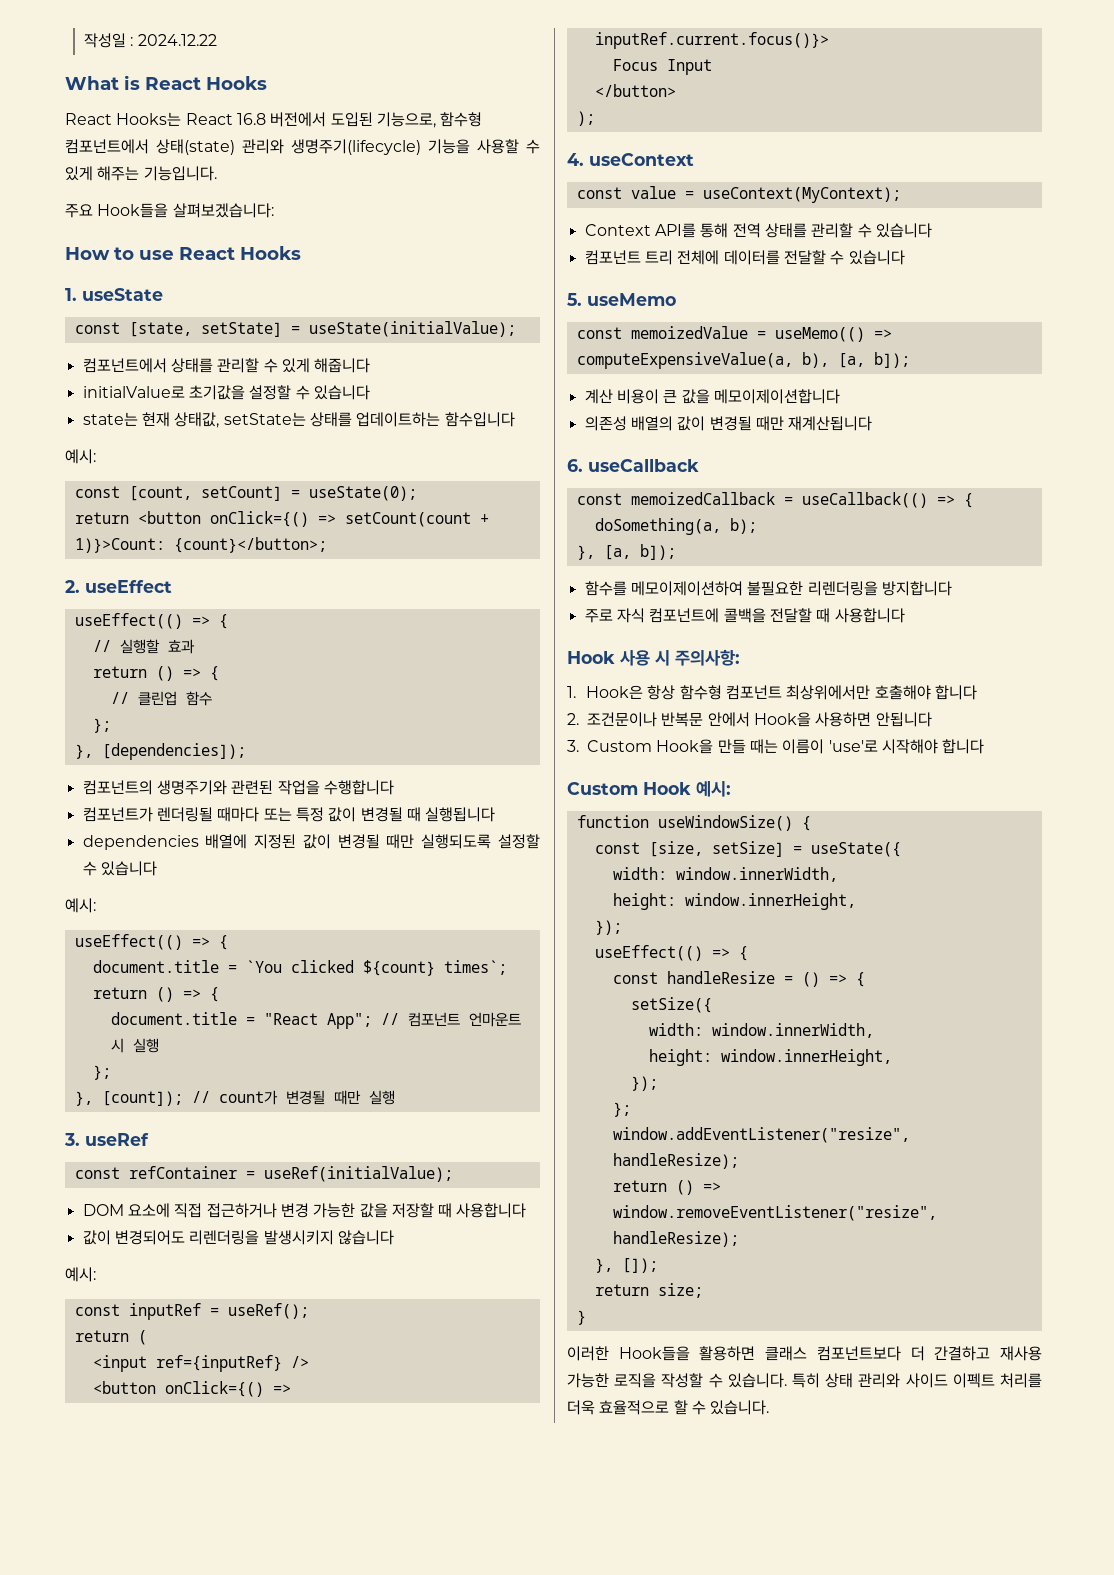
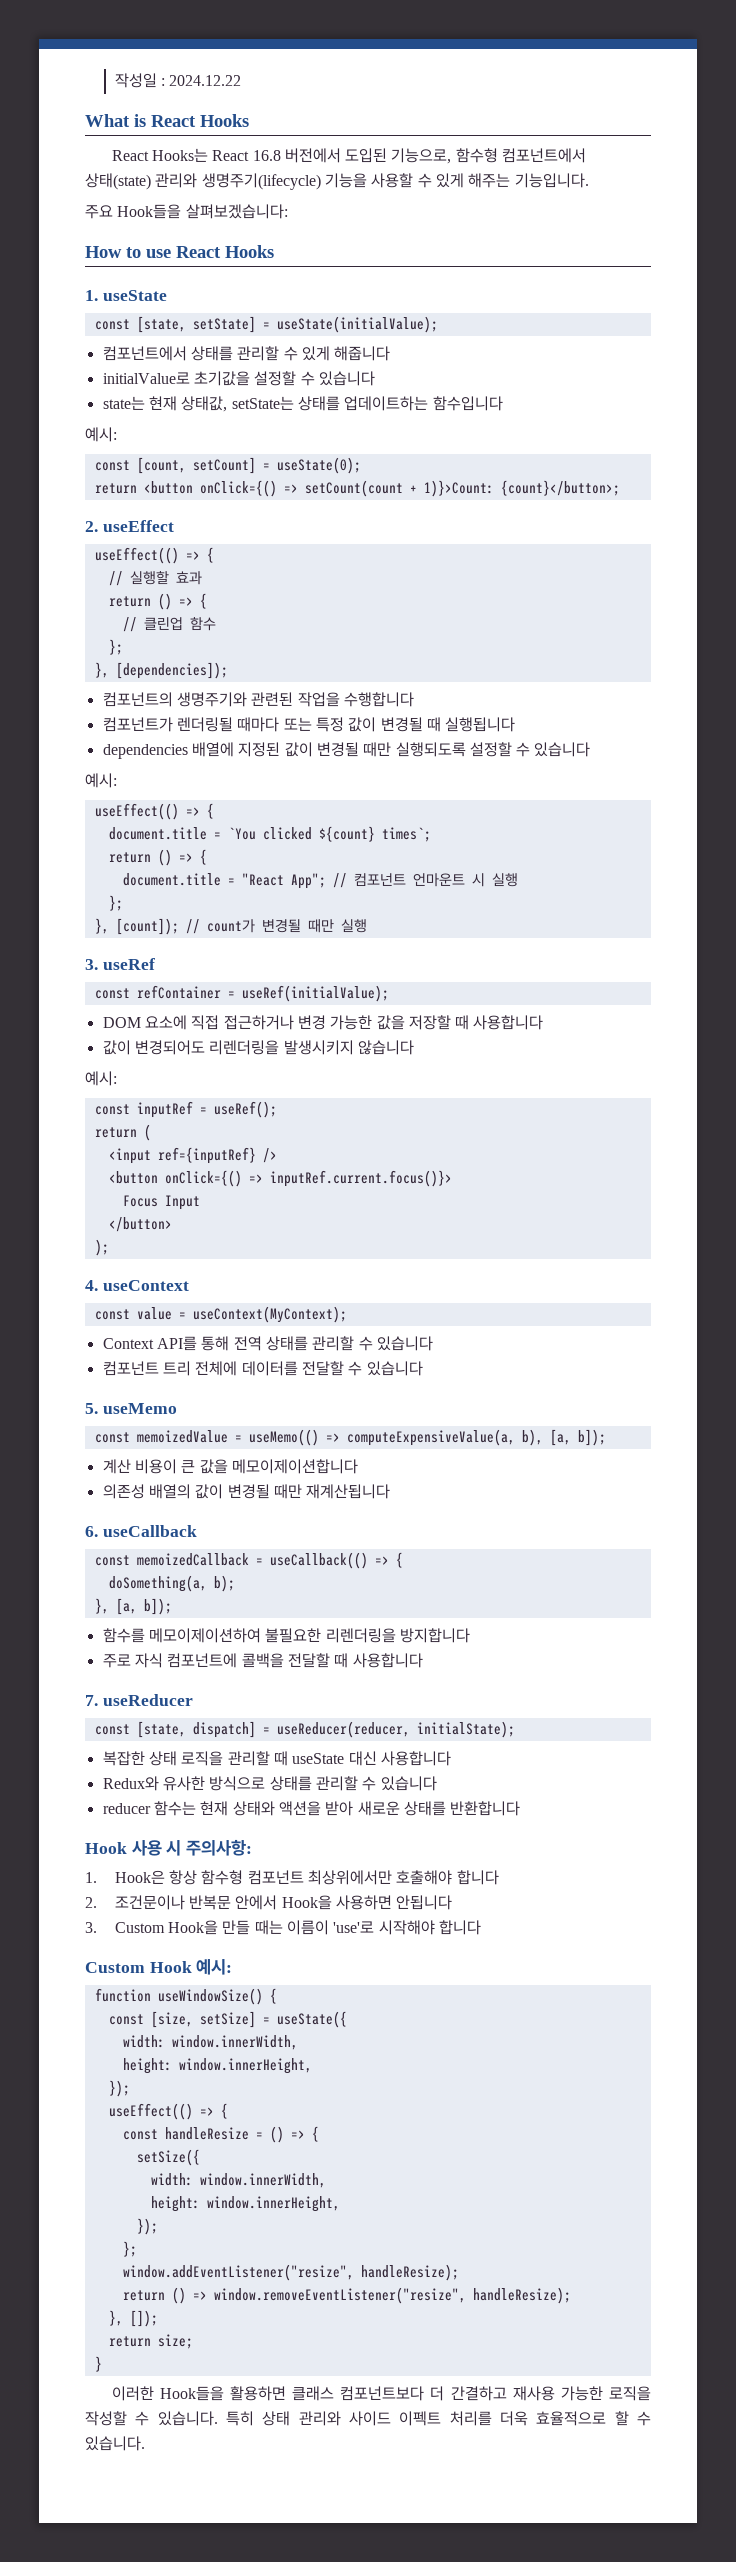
+ 7. useReducer
+ const [state, dispatch] = useReducer(reducer, initialState);
+ 복잡한 상태 로직을 관리할 때 useState 대신 사용합니다
+ Redux와 유사한 방식으로 상태를 관리할 수 있습니다
+ reducer 함수는 현재 상태와 액션을 받아 새로운 상태를 반환합니다

